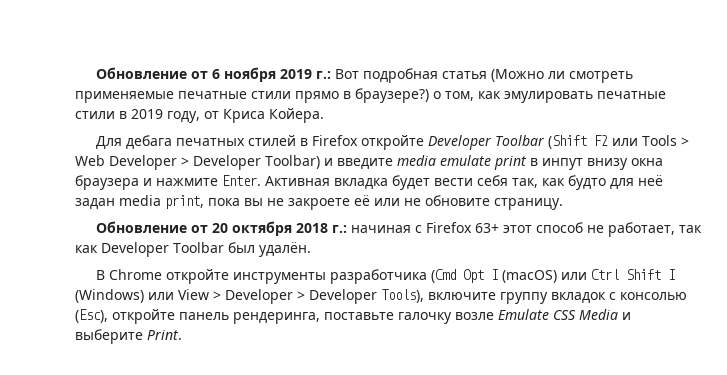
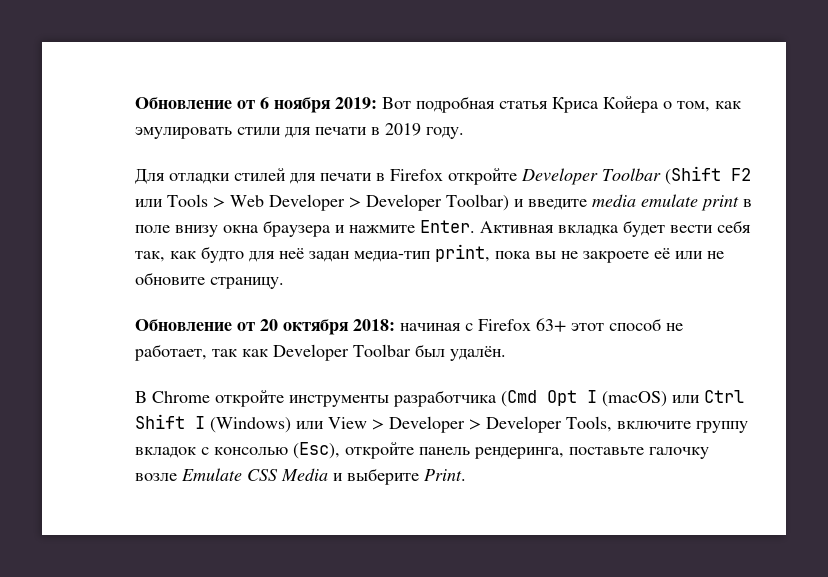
- Обновление от 6 ноября 2019 г.: Вот подробная статья (Можно ли смотреть применяемые печатные стили прямо в браузере?) о том, как эмулировать печатные стили в 2019 году, от Криса Койера.
- Для дебага печатных стилей в Firefox откройте Developer Toolbar (Shift F2 или Tools > Web Developer > Developer Toolbar) и введите media emulate print в инпут внизу окна браузера и нажмите Enter.
+ Обновление от 6 ноября 2019: Вот подробная статья Криса Койера о том, как эмулировать стили для печати в 2019 году.
+ Для отладки стилей для печати в Firefox откройте Developer Toolbar (Shift F2 или Tools > Web Developer > Developer Toolbar) и введите media emulate print в поле внизу окна браузера и нажмите Enter.
- Активная вкладка будет вести себя так, как будто для неё задан media print, пока вы не закроете её или не обновите страницу.
+ Активная вкладка будет вести себя так, как будто для неё задан медиа-тип print, пока вы не закроете её или не обновите страницу.
- Обновление от 20 октября 2018 г.: начиная с Firefox 63+ этот способ не работает, так как Developer Toolbar был удалён.
+ Обновление от 20 октября 2018: начиная с Firefox 63+ этот способ не работает, так как Developer Toolbar был удалён.
- В Chrome откройте инструменты разработчика (Cmd Opt I (macOS) или Ctrl Shift I (Windows) или View > Developer > Developer Tools), включите группу вкладок с консолью (Esc), откройте панель рендеринга, поставьте галочку возле Emulate CSS Media и выберите Print.
+ В Chrome откройте инструменты разработчика (Cmd Opt I (macOS) или Ctrl Shift I (Windows) или View > Developer > Developer Tools, включите группу вкладок с консолью (Esc), откройте панель рендеринга, поставьте галочку возле Emulate CSS Media и выберите Print.

